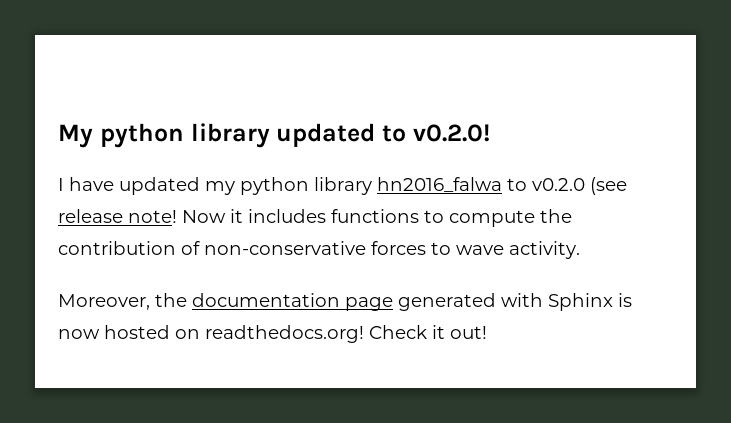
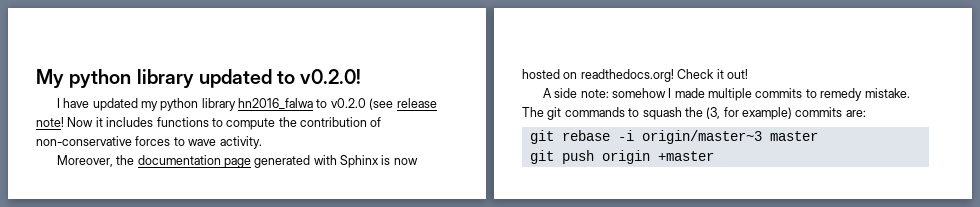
+ A side note: somehow I made multiple commits to remedy mistake. The git commands to squash the (3, for example) commits are:
+ git rebase -i origin/master~3 master
+ git push origin +master

